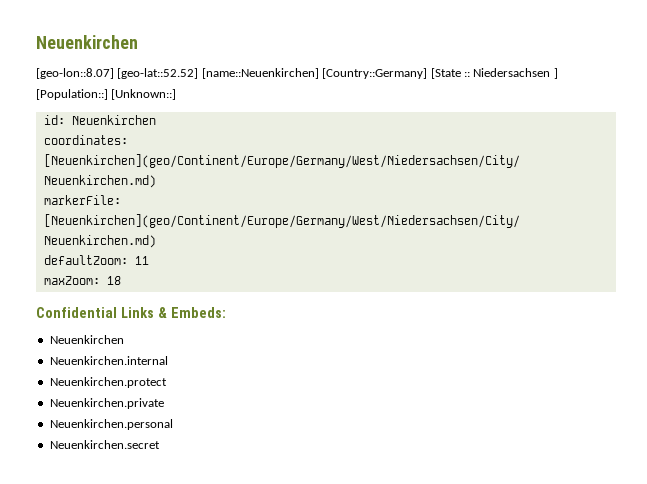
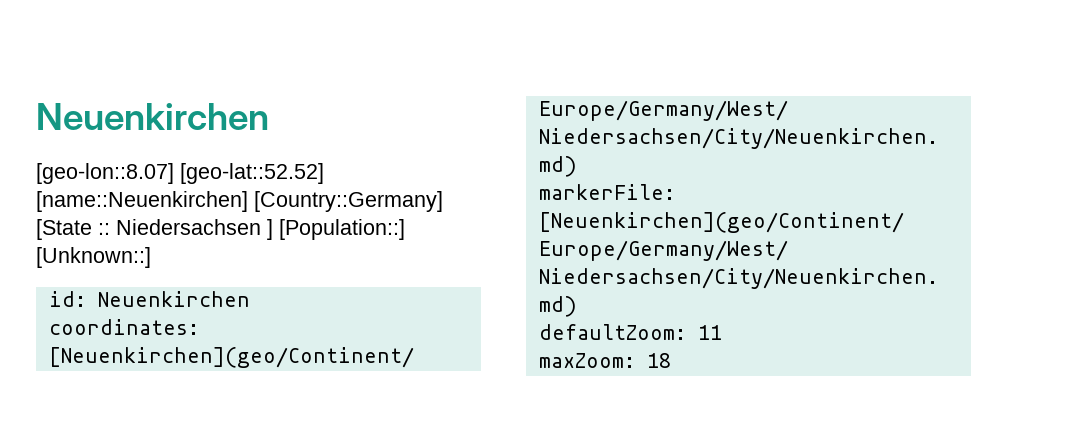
- Confidential Links & Embeds:
- Neuenkirchen
- Neuenkirchen.internal
- Neuenkirchen.protect
- Neuenkirchen.private
- Neuenkirchen.personal
- Neuenkirchen.secret

